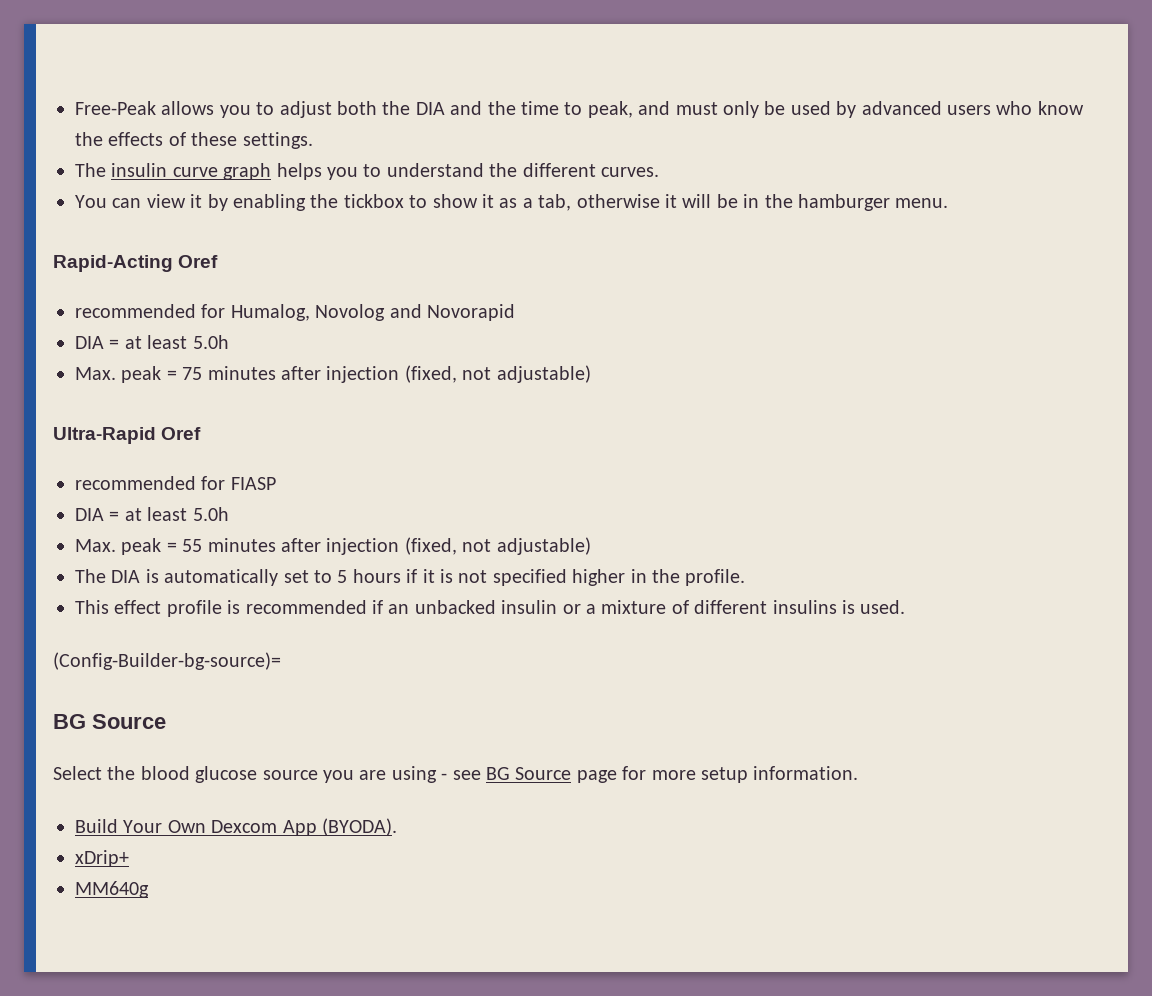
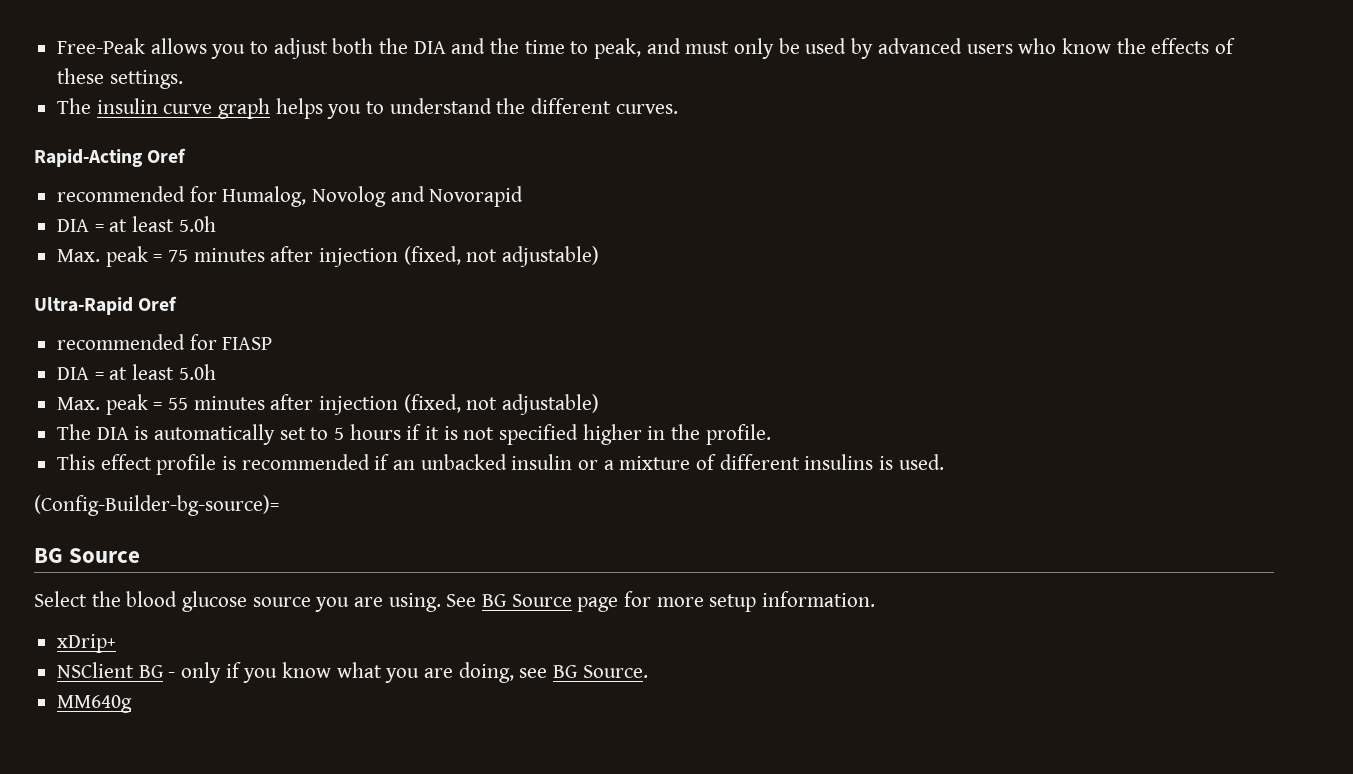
- You can view it by enabling the tickbox to show it as a tab, otherwise it will be in the hamburger menu.
- Select the blood glucose source you are using - see BG Source page for more setup information.
+ Select the blood glucose source you are using. See BG Source page for more setup information.
- Build Your Own Dexcom App (BYODA).
  xDrip+
+ NSClient BG - only if you know what you are doing, see BG Source.

